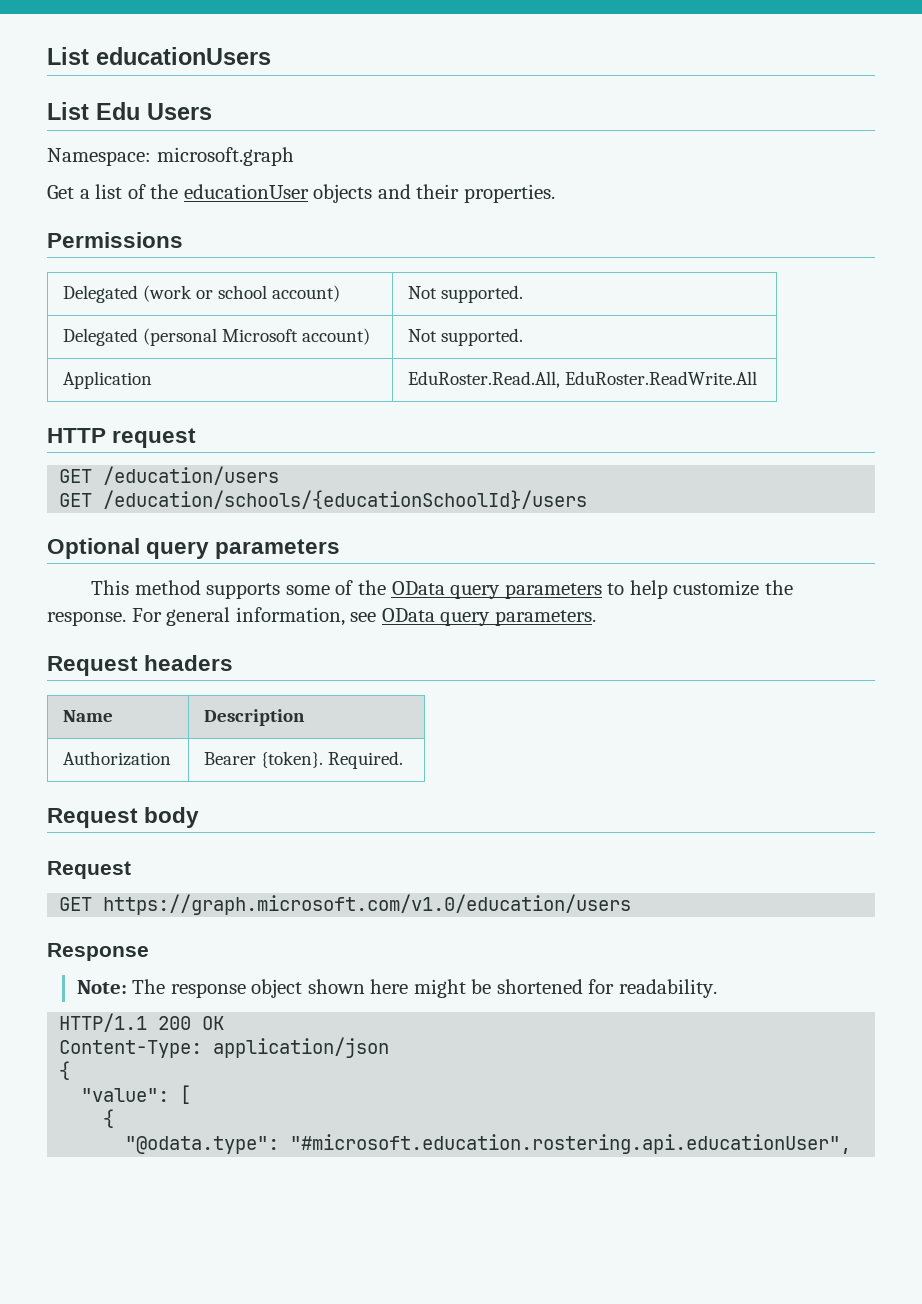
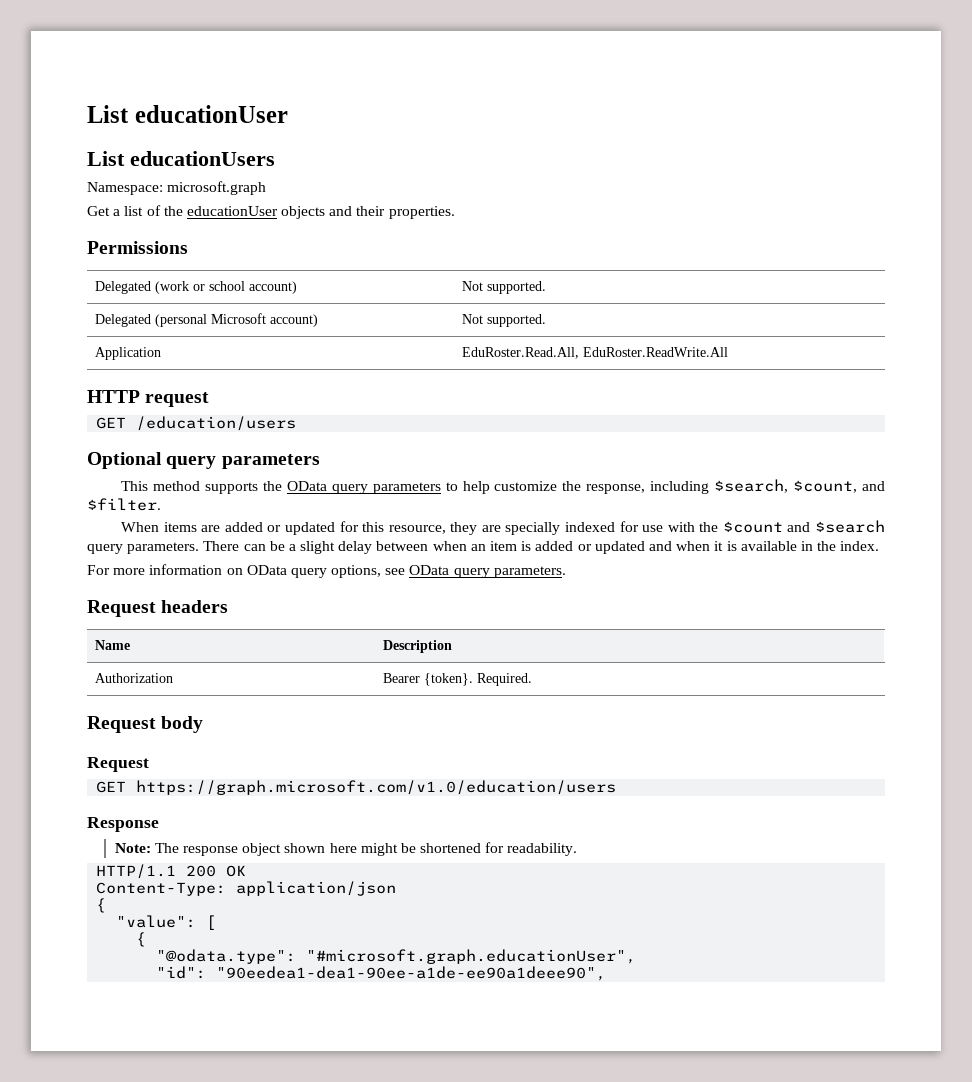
+ List educationUser
- List Edu Users
- GET /education/schools/{educationSchoolId}/users
- This method supports some of the OData query parameters to help customize the response. For general information, see OData query parameters.
+ This method supports the OData query parameters to help customize the response, including $search, $count, and $filter.
+ When items are added or updated for this resource, they are specially indexed for use with the $count and $search query parameters. There can be a slight delay between when an item is added or updated and when it is available in the index.
+ For more information on OData query options, see OData query parameters.
- "@odata.type": "#microsoft.education.rostering.api.educationUser",
+ "@odata.type": "#microsoft.graph.educationUser",
+ "id": "90eedea1-dea1-90ee-a1de-ee90a1deee90",

